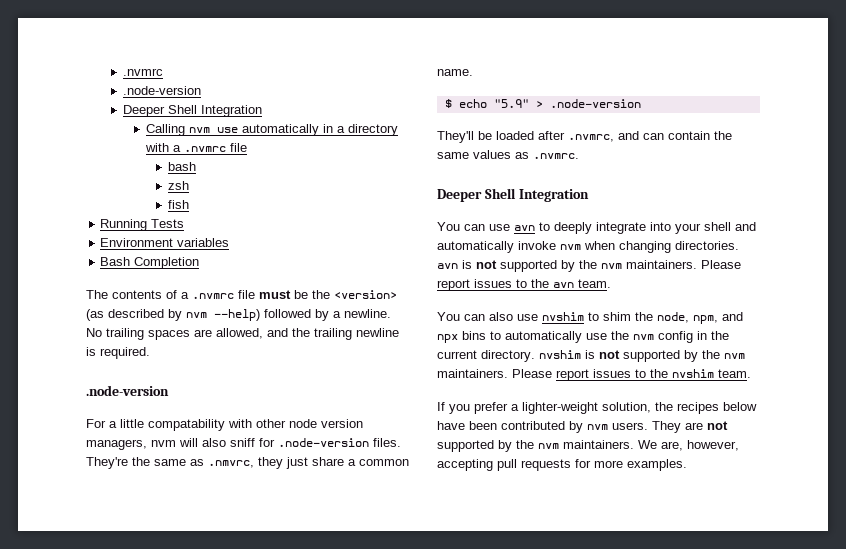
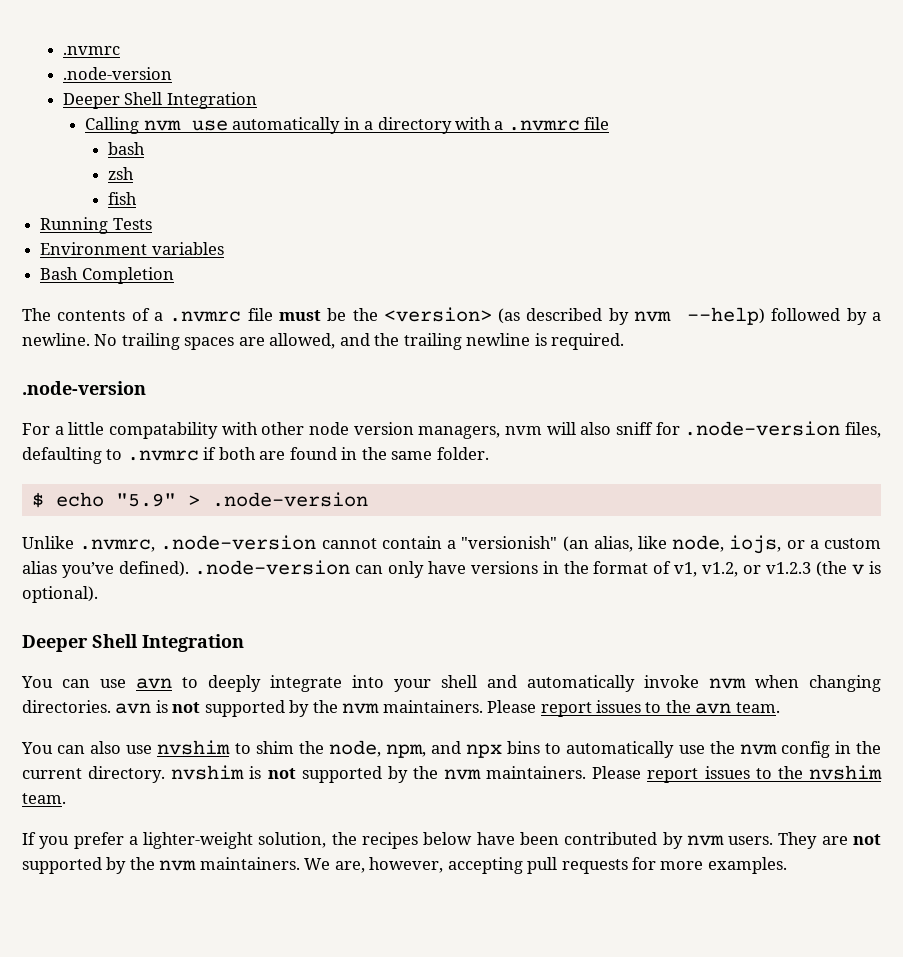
- For a little compatability with other node version managers, nvm will also sniff for .node-version files. They're the same as .nmvrc, they just share a common name.
+ For a little compatability with other node version managers, nvm will also sniff for .node-version files, defaulting to .nvmrc if both are found in the same folder.
- They'll be loaded after .nvmrc, and can contain the same values as .nvmrc.
+ Unlike .nvmrc, .node-version cannot contain a "versionish" (an alias, like node, iojs, or a custom alias you’ve defined). .node-version can only have versions in the format of v1, v1.2, or v1.2.3 (the v is optional).

